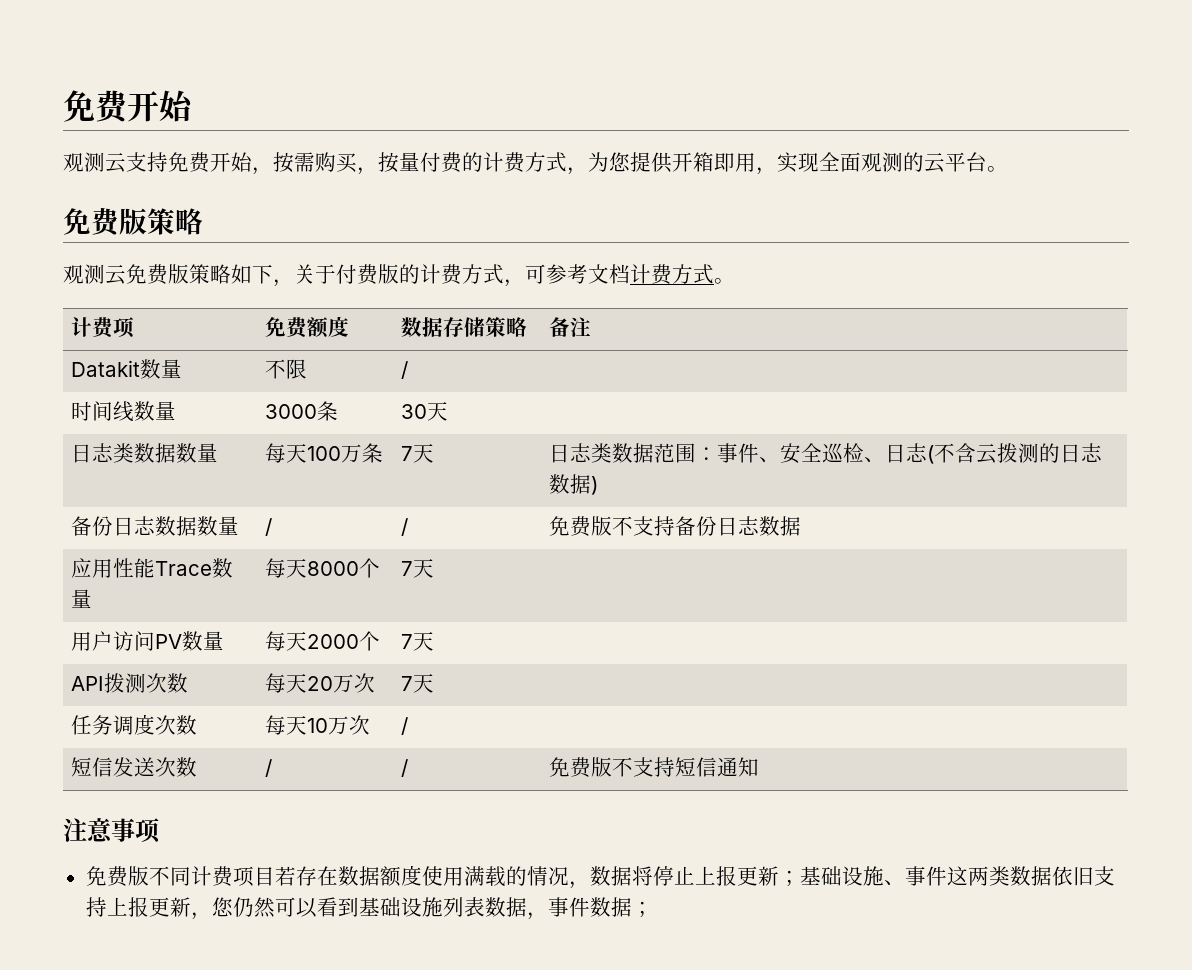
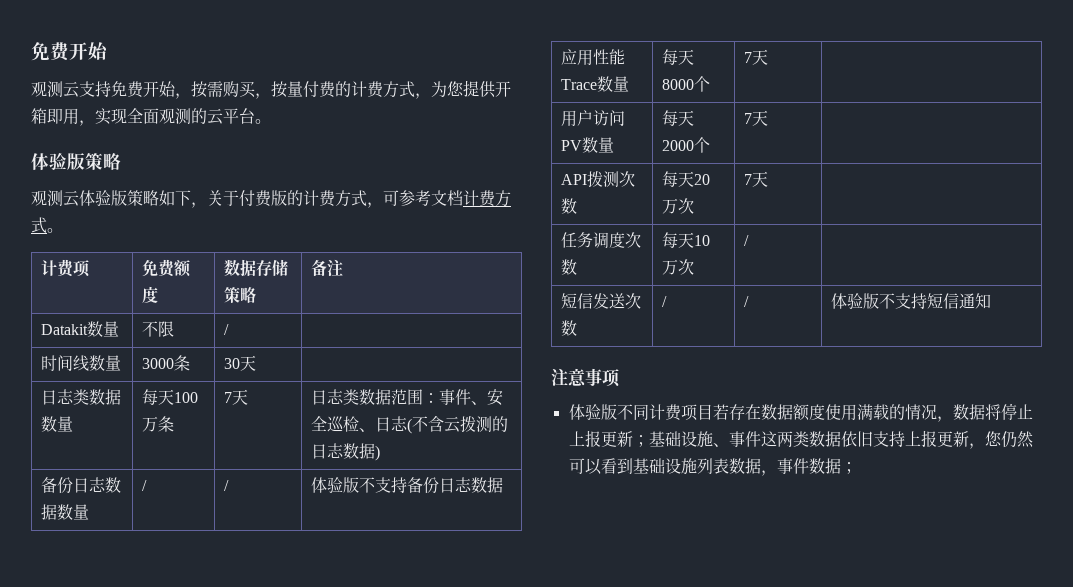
  观测云支持免费开始，按需购买，按量付费的计费方式，为您提供开箱即用，实现全面观测的云平台。
- 免费版策略
+ 体验版策略
- 观测云免费版策略如下，关于付费版的计费方式，可参考文档计费方式。
+ 观测云体验版策略如下，关于付费版的计费方式，可参考文档计费方式。
- 备份日志数据数量 | / | / | 免费版不支持备份日志数据
+ 备份日志数据数量 | / | / | 体验版不支持备份日志数据
- 短信发送次数 | / | / | 免费版不支持短信通知
+ 短信发送次数 | / | / | 体验版不支持短信通知
- 免费版不同计费项目若存在数据额度使用满载的情况，数据将停止上报更新；基础设施、事件这两类数据依旧支持上报更新，您仍然可以看到基础设施列表数据，事件数据；
+ 体验版不同计费项目若存在数据额度使用满载的情况，数据将停止上报更新；基础设施、事件这两类数据依旧支持上报更新，您仍然可以看到基础设施列表数据，事件数据；

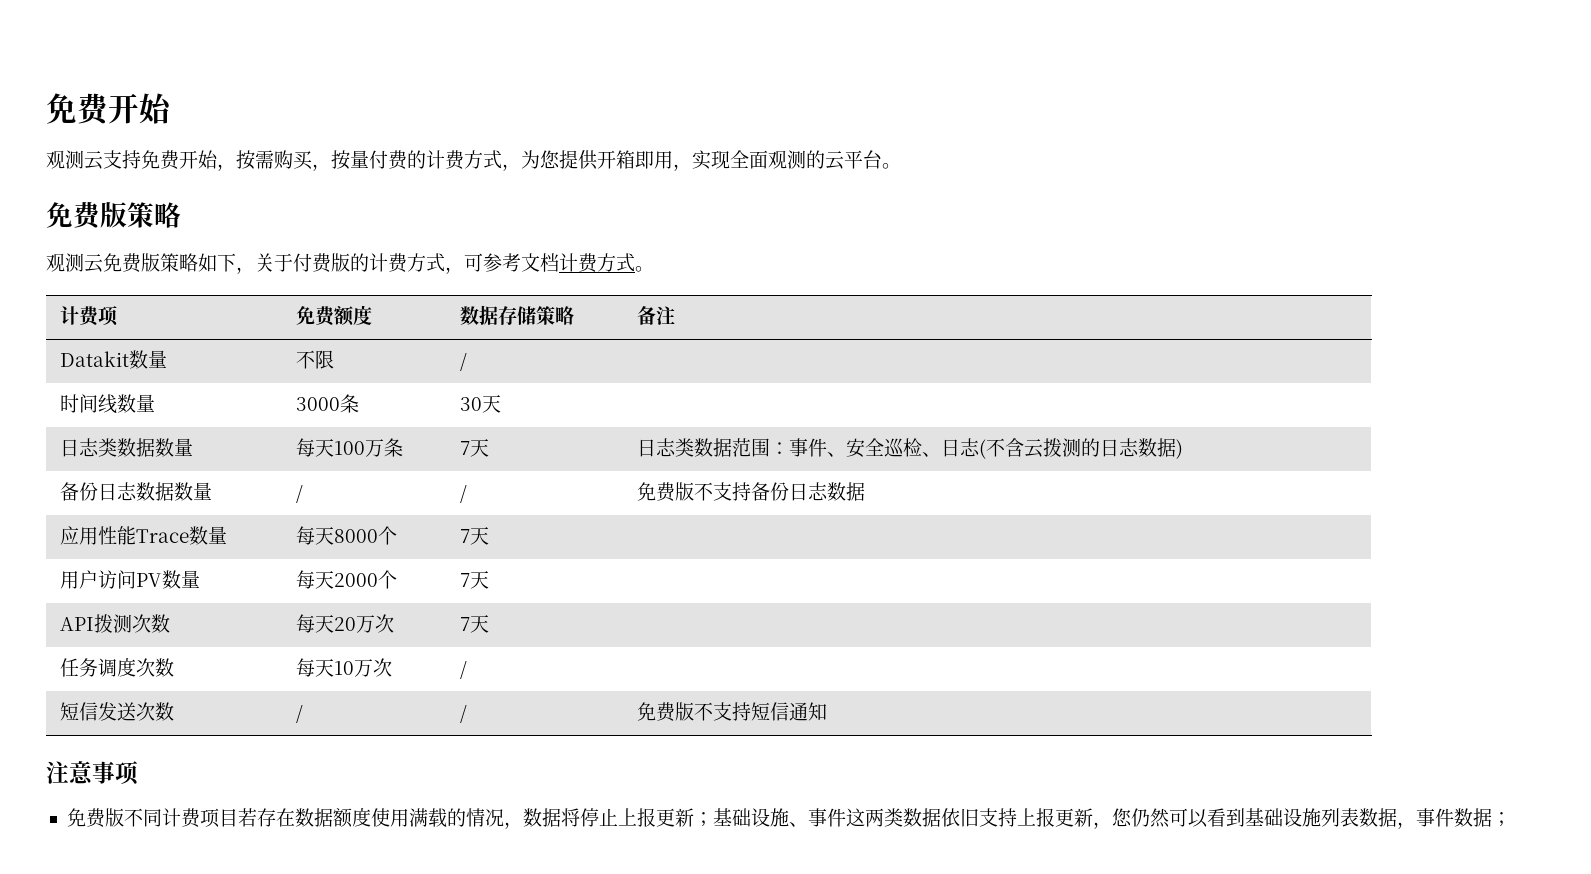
  观测云支持免费开始，按需购买，按量付费的计费方式，为您提供开箱即用，实现全面观测的云平台。
- 体验版策略
+ 免费版策略
- 观测云体验版策略如下，关于付费版的计费方式，可参考文档计费方式。
+ 观测云免费版策略如下，关于付费版的计费方式，可参考文档计费方式。
- 备份日志数据数量 | / | / | 体验版不支持备份日志数据
+ 备份日志数据数量 | / | / | 免费版不支持备份日志数据
- 短信发送次数 | / | / | 体验版不支持短信通知
+ 短信发送次数 | / | / | 免费版不支持短信通知
- 体验版不同计费项目若存在数据额度使用满载的情况，数据将停止上报更新；基础设施、事件这两类数据依旧支持上报更新，您仍然可以看到基础设施列表数据，事件数据；
+ 免费版不同计费项目若存在数据额度使用满载的情况，数据将停止上报更新；基础设施、事件这两类数据依旧支持上报更新，您仍然可以看到基础设施列表数据，事件数据；

